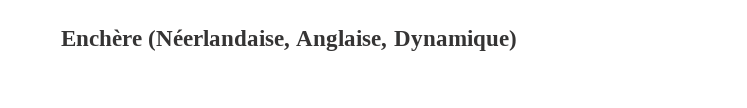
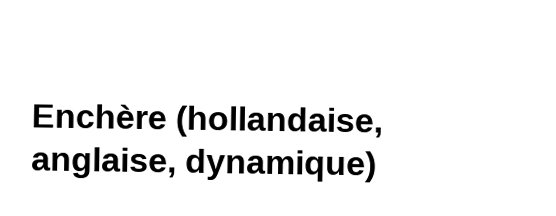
- Enchère (Néerlandaise, Anglaise, Dynamique)
+ Enchère (hollandaise, anglaise, dynamique)

